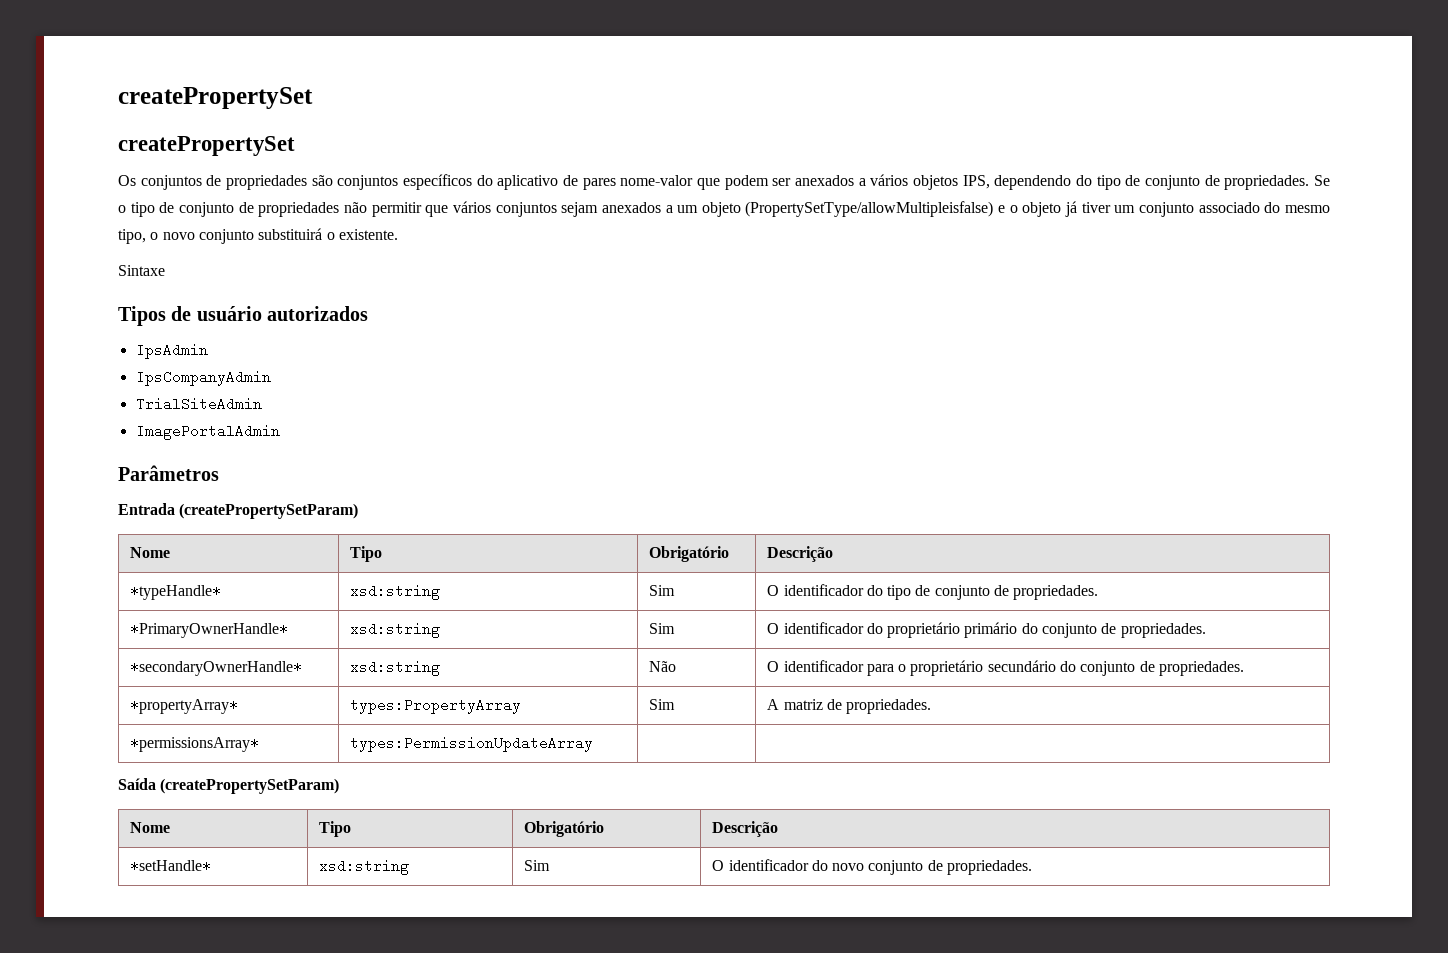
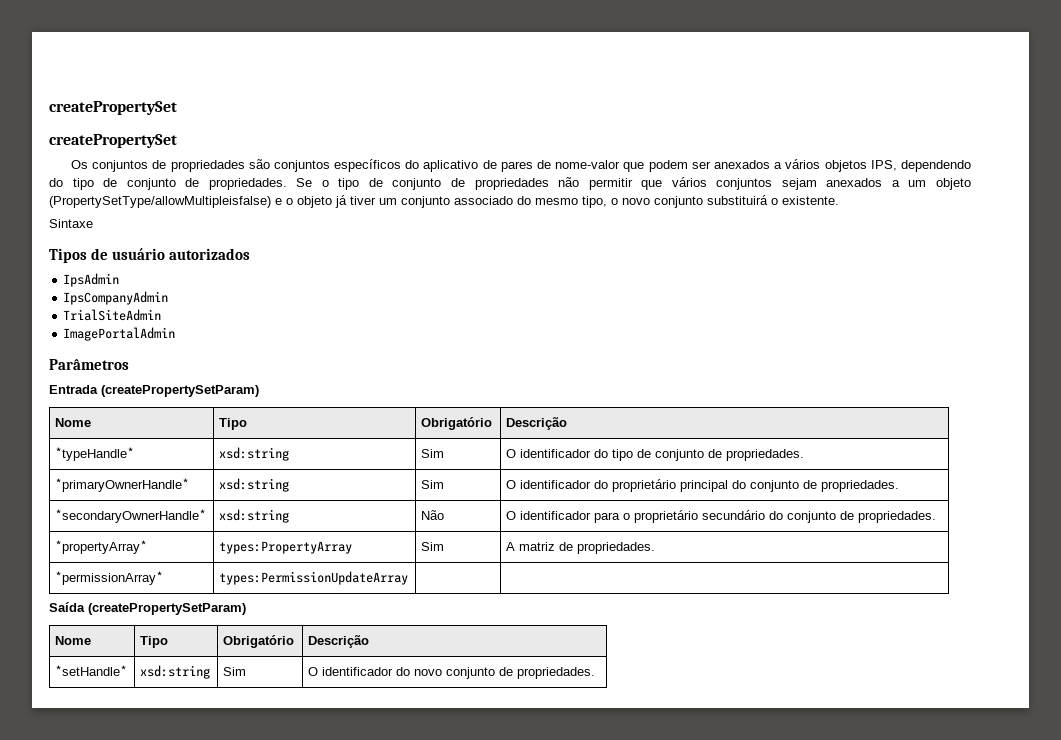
- Os conjuntos de propriedades são conjuntos específicos do aplicativo de pares nome-valor que podem ser anexados a vários objetos IPS, dependendo do tipo de conjunto de propriedades.
+ Os conjuntos de propriedades são conjuntos específicos do aplicativo de pares de nome-valor que podem ser anexados a vários objetos IPS, dependendo do tipo de conjunto de propriedades.
- *PrimaryOwnerHandle* | xsd:string | Sim | O identificador do proprietário primário do conjunto de propriedades.
+ *primaryOwnerHandle* | xsd:string | Sim | O identificador do proprietário principal do conjunto de propriedades.
- *permissionsArray* | types:PermissionUpdateArray | |
+ *permissionArray* | types:PermissionUpdateArray | |

